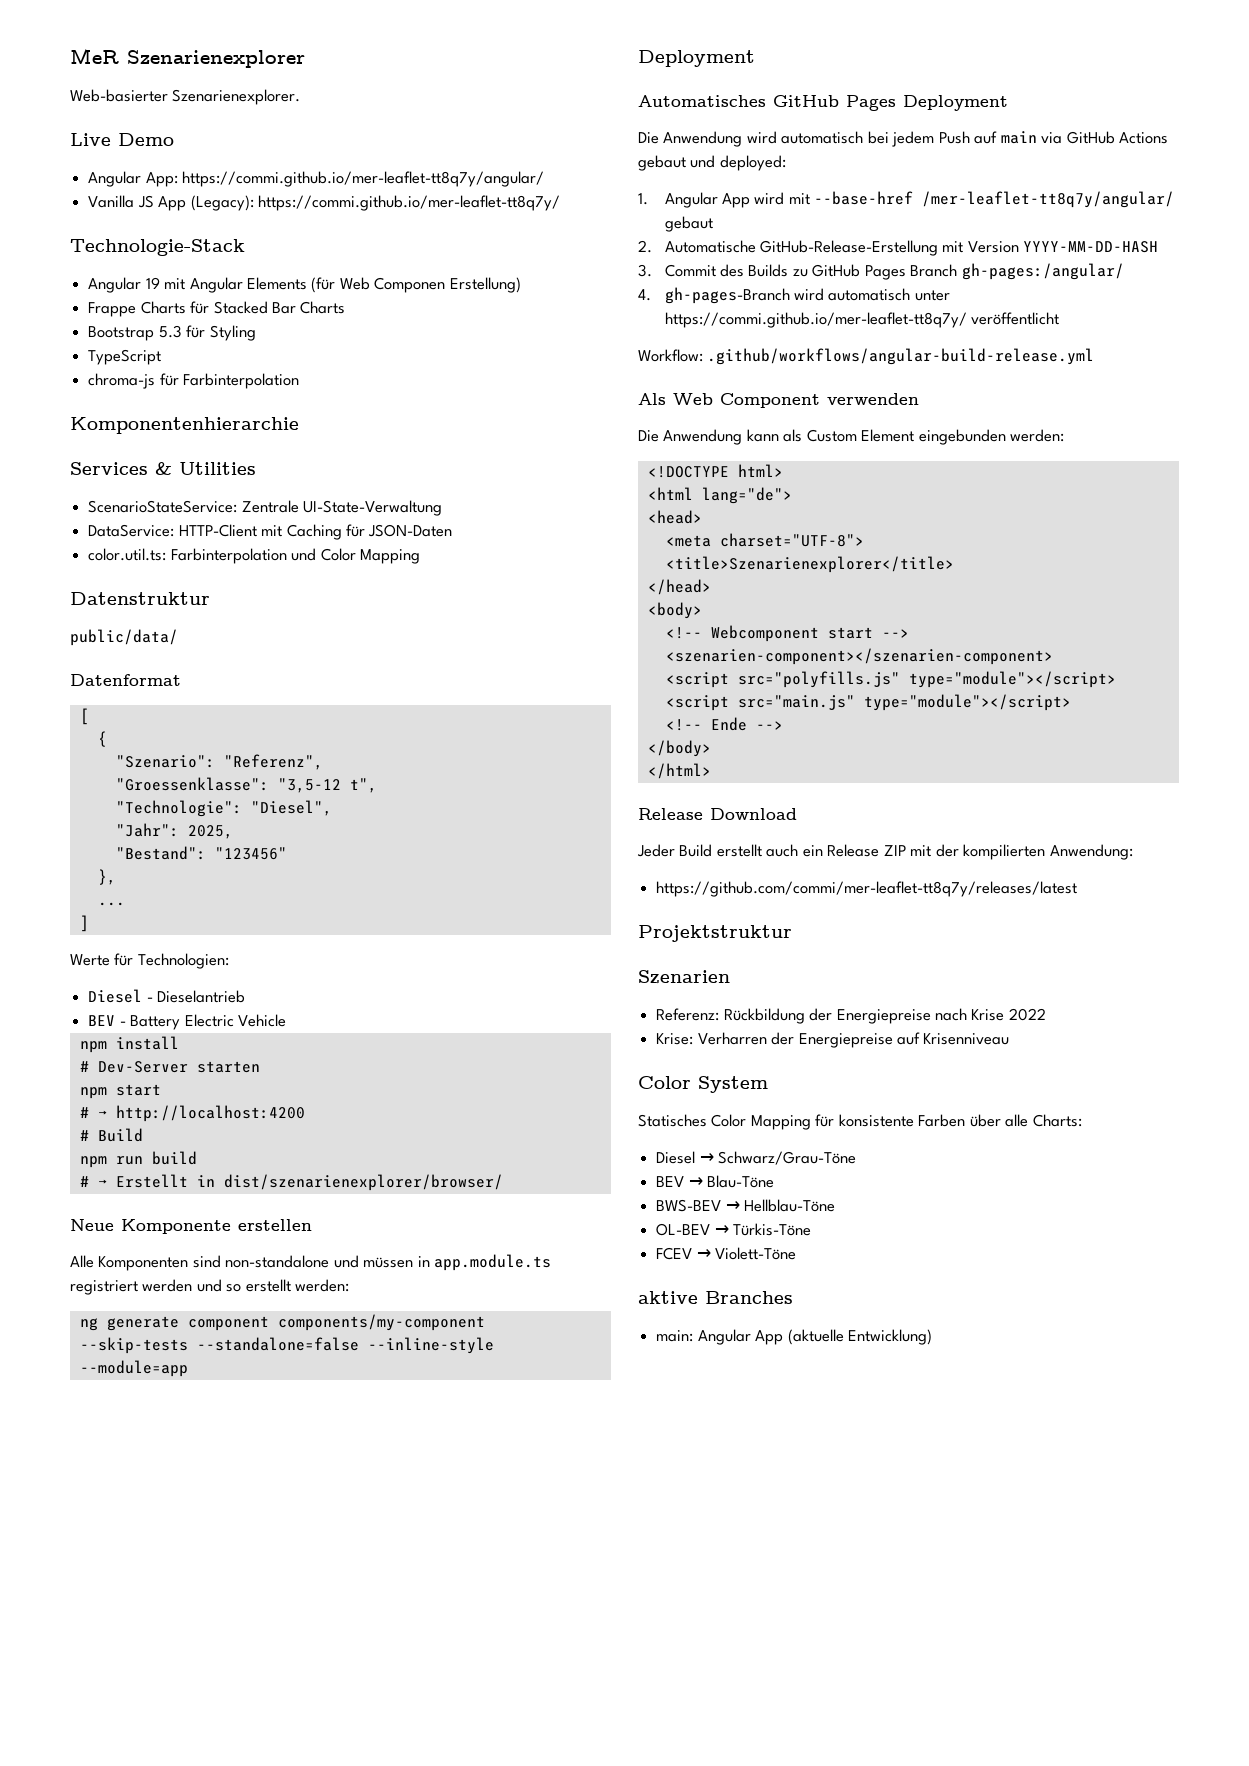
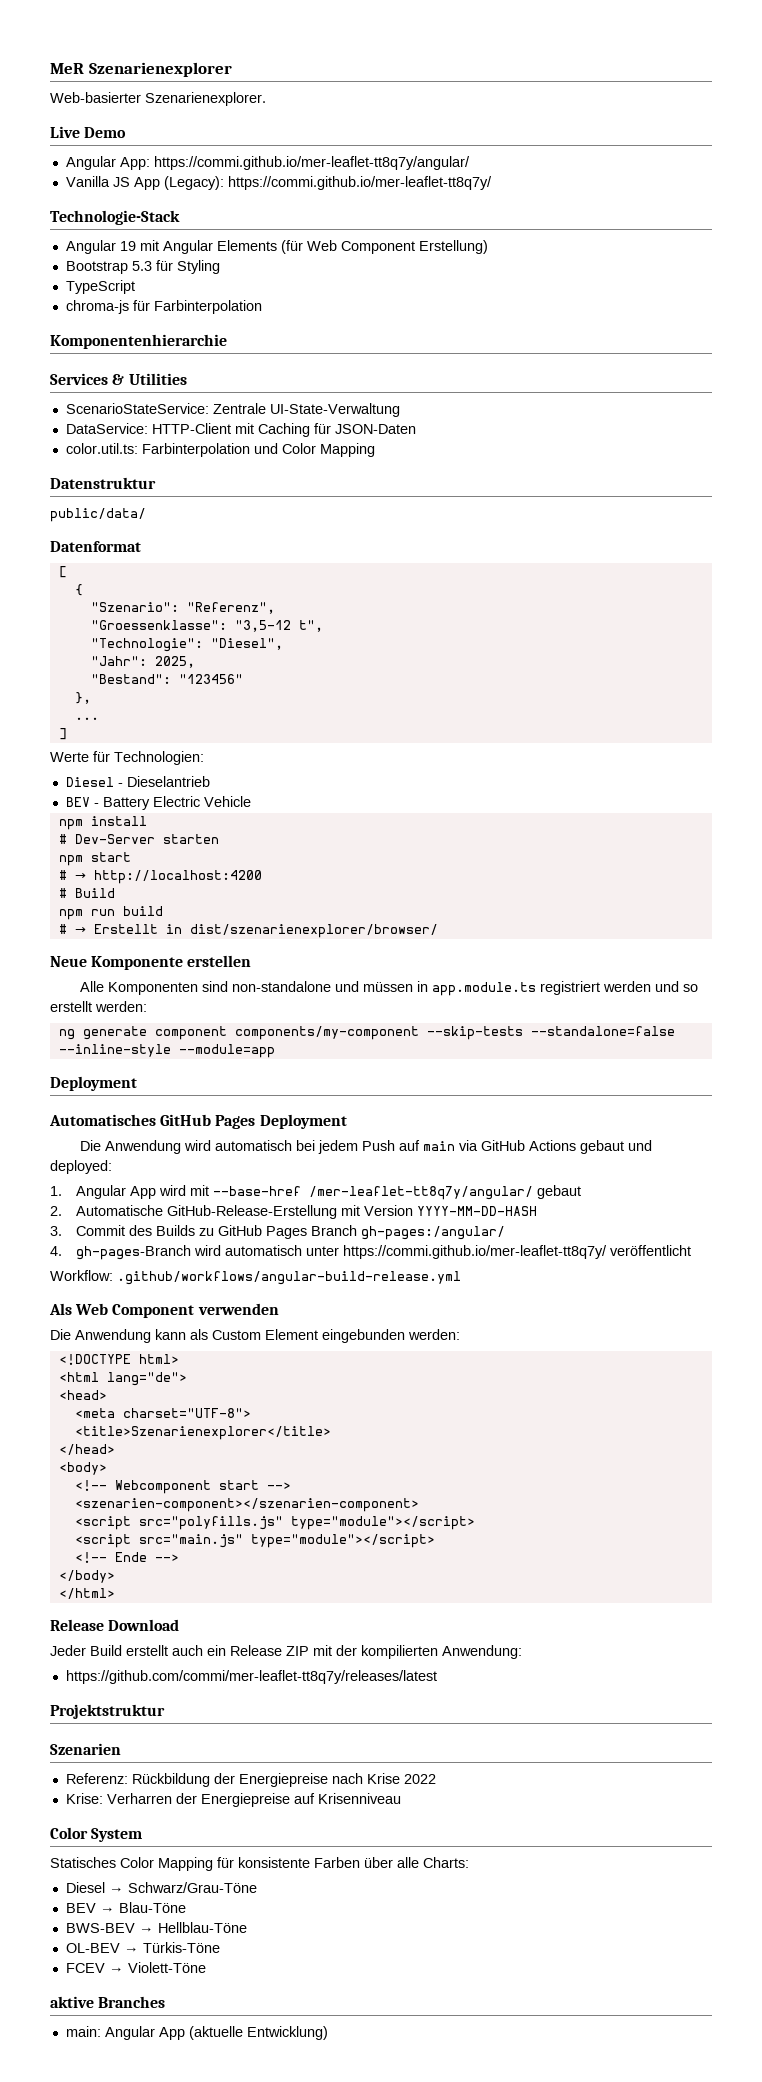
- Angular 19 mit Angular Elements (für Web Componen Erstellung)
+ Angular 19 mit Angular Elements (für Web Component Erstellung)
- Frappe Charts für Stacked Bar Charts

